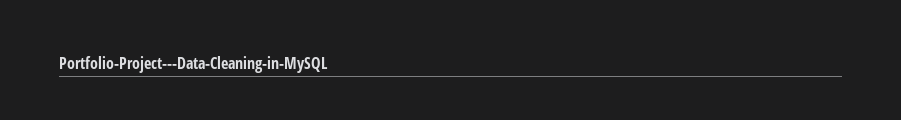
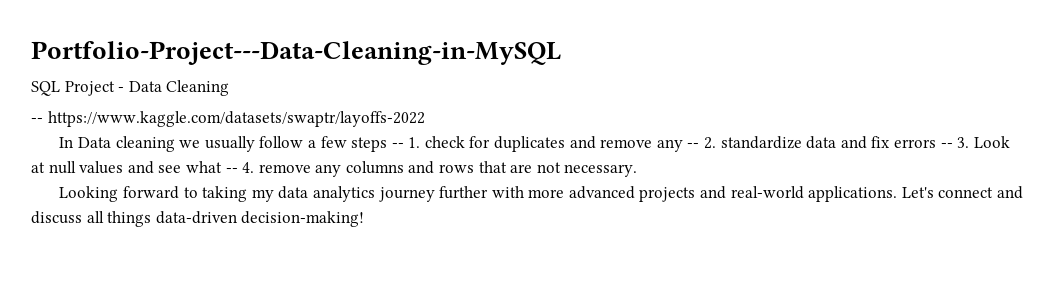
+ SQL Project - Data Cleaning
+ -- https://www.kaggle.com/datasets/swaptr/layoffs-2022
+ In Data cleaning we usually follow a few steps -- 1. check for duplicates and remove any -- 2. standardize data and fix errors -- 3. Look at null values and see what -- 4. remove any columns and rows that are not necessary.
+ Looking forward to taking my data analytics journey further with more advanced projects and real-world applications. Let's connect and discuss all things data-driven decision-making!

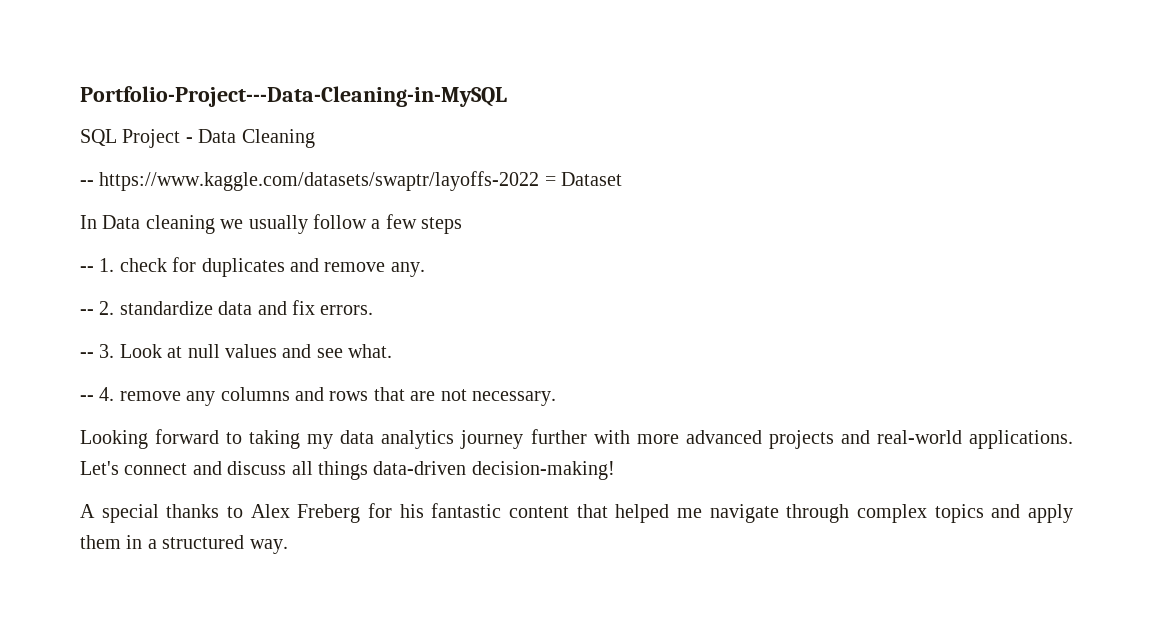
- -- https://www.kaggle.com/datasets/swaptr/layoffs-2022
+ -- https://www.kaggle.com/datasets/swaptr/layoffs-2022 = Dataset
- In Data cleaning we usually follow a few steps -- 1. check for duplicates and remove any -- 2. standardize data and fix errors -- 3. Look at null values and see what -- 4. remove any columns and rows that are not necessary.
+ In Data cleaning we usually follow a few steps
+ -- 1. check for duplicates and remove any.
+ -- 2. standardize data and fix errors.
+ -- 3. Look at null values and see what.
+ -- 4. remove any columns and rows that are not necessary.
+ A special thanks to Alex Freberg for his fantastic content that helped me navigate through complex topics and apply them in a structured way.

